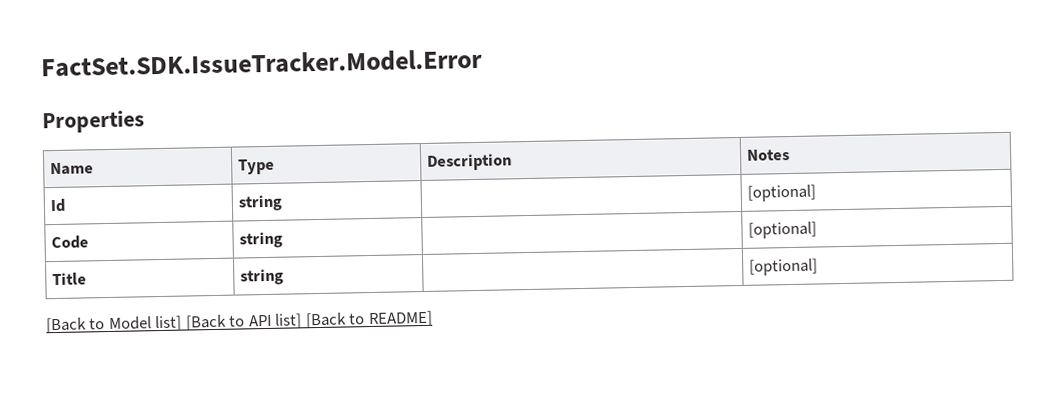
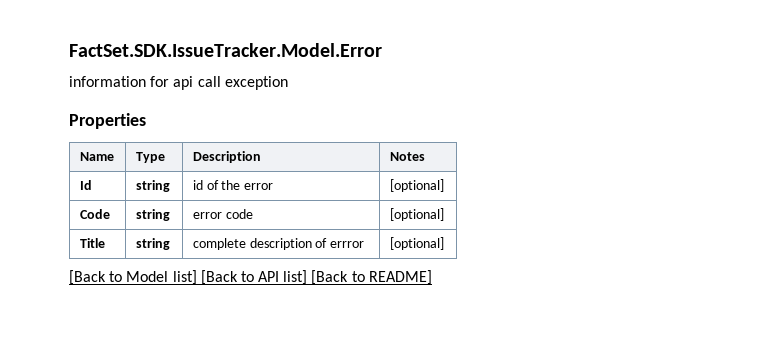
+ information for api call exception
- Id | string | | [optional]
+ Id | string | id of the error | [optional]
- Code | string | | [optional]
+ Code | string | error code | [optional]
- Title | string | | [optional]
+ Title | string | complete description of errror | [optional]

